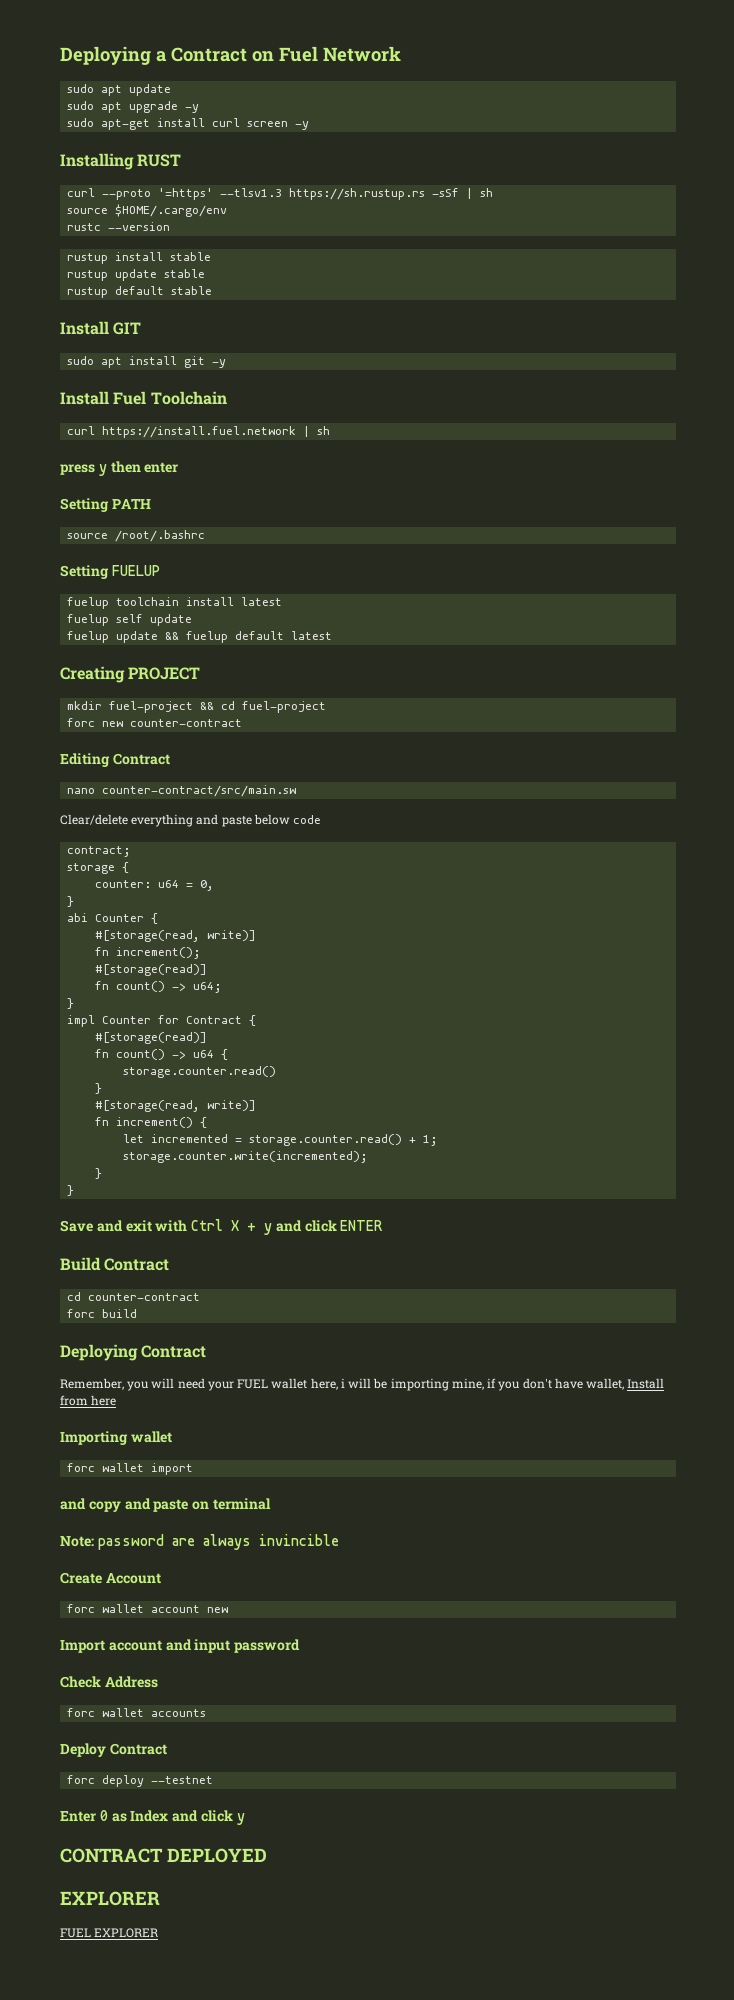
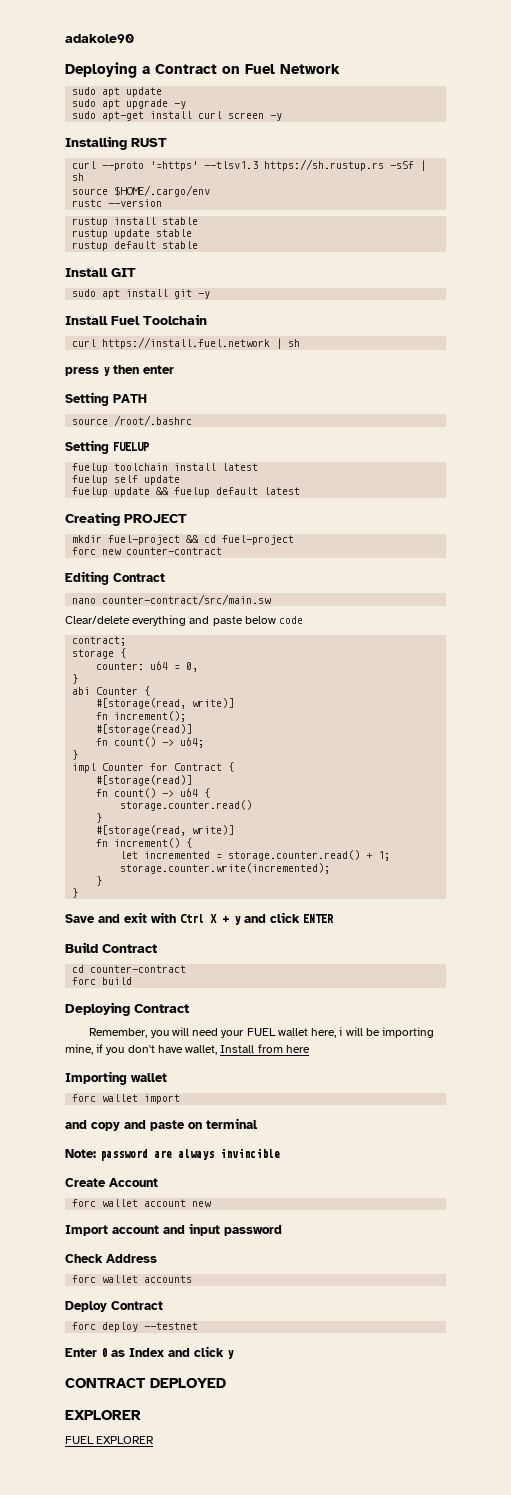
+ adakole90

